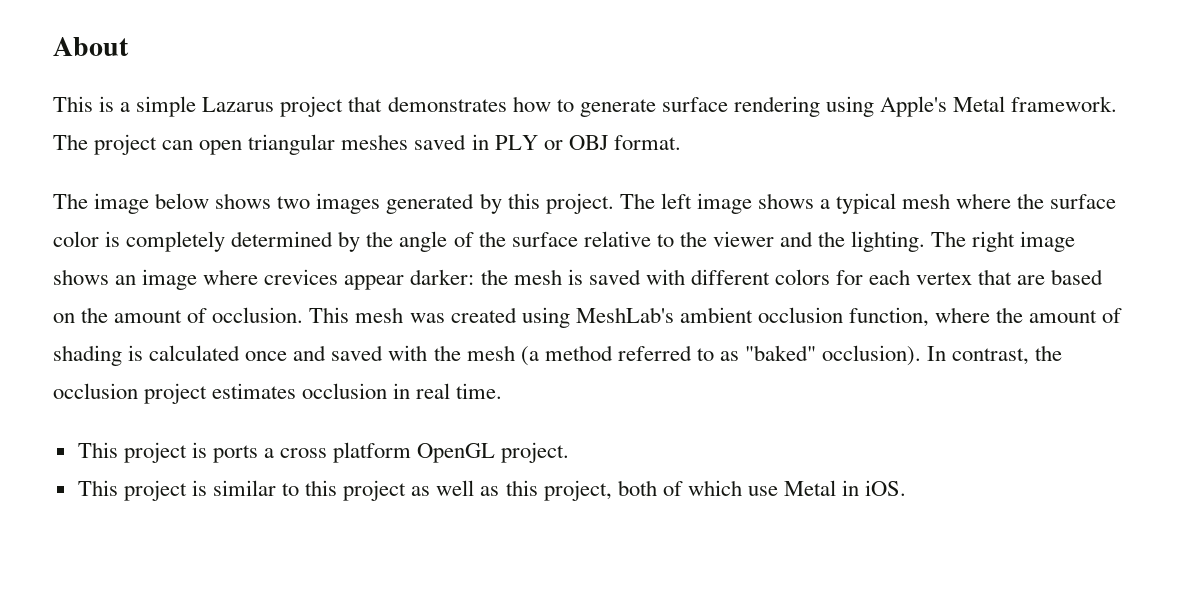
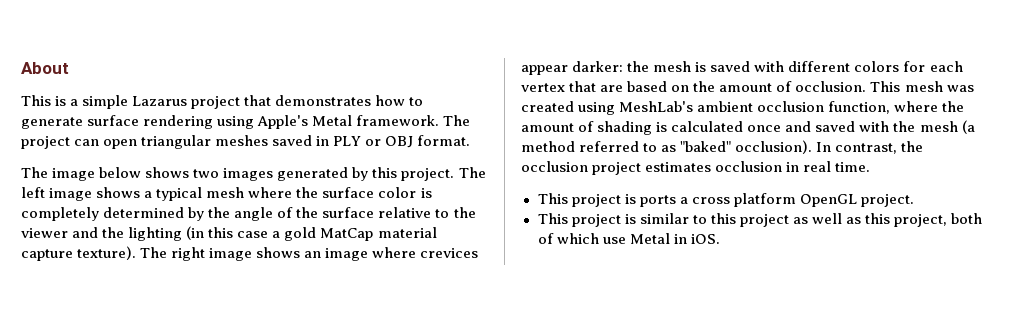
- The left image shows a typical mesh where the surface color is completely determined by the angle of the surface relative to the viewer and the lighting.
+ The left image shows a typical mesh where the surface color is completely determined by the angle of the surface relative to the viewer and the lighting (in this case a gold MatCap material capture texture).

